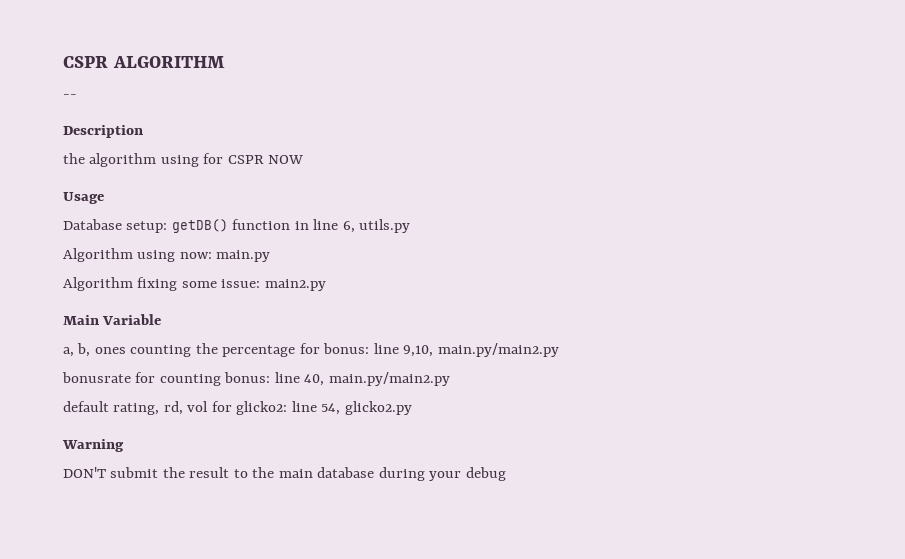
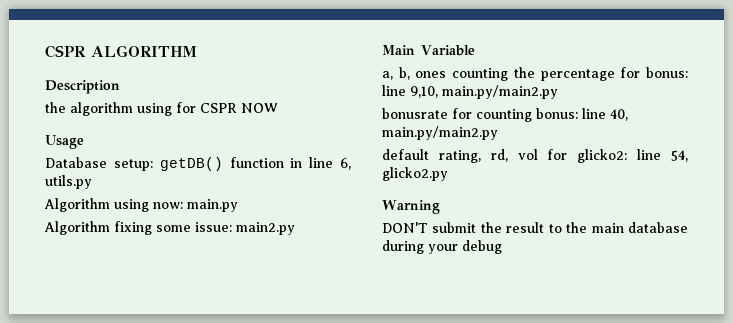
- --

